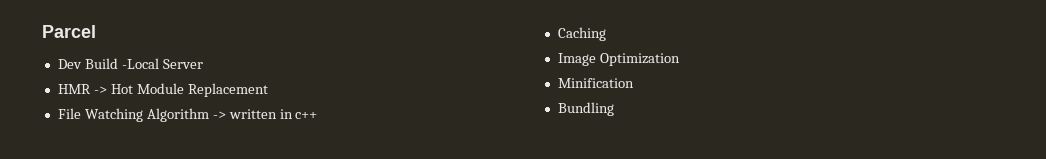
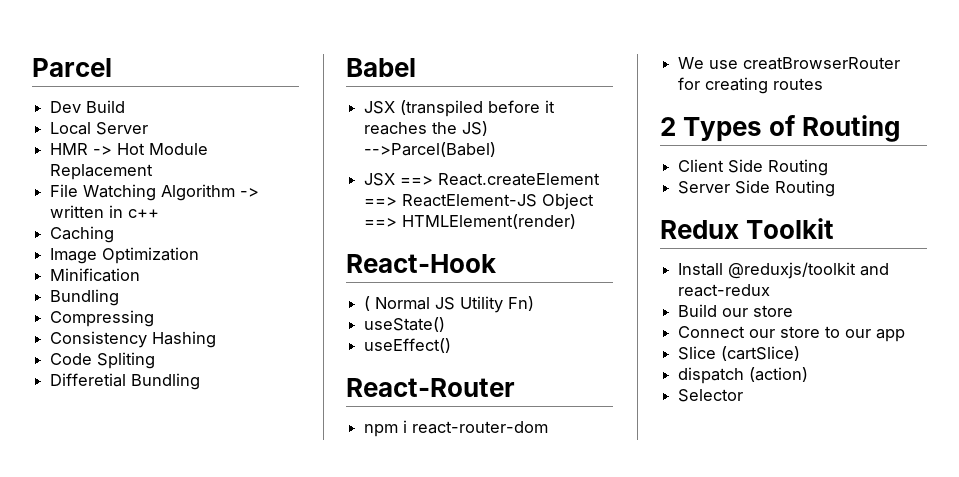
- Dev Build -Local Server
+ Dev Build
+ Local Server
+ Compressing
+ Consistency Hashing
+ Code Spliting
+ Differetial Bundling
+ Babel
+ JSX (transpiled before it reaches the JS) -->Parcel(Babel)
+ JSX ==> React.createElement ==> ReactElement-JS Object ==> HTMLElement(render)
+ React-Hook
+ ( Normal JS Utility Fn)
+ useState()
+ useEffect()
+ React-Router
+ npm i react-router-dom
+ We use creatBrowserRouter for creating routes
+ 2 Types of Routing
+ Client Side Routing
+ Server Side Routing
+ Redux Toolkit
+ Install @reduxjs/toolkit and react-redux
+ Build our store
+ Connect our store to our app
+ Slice (cartSlice)
+ dispatch (action)
+ Selector

